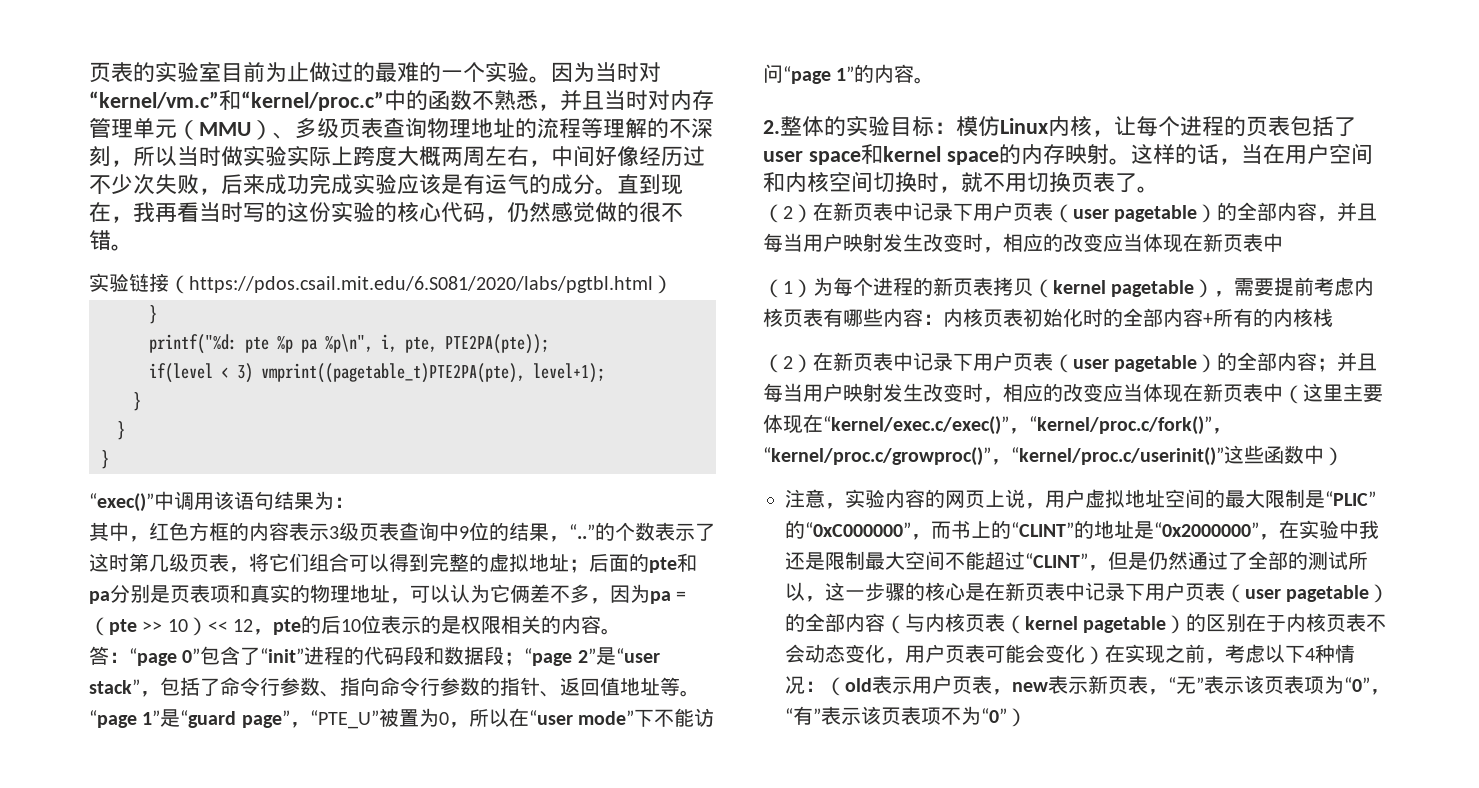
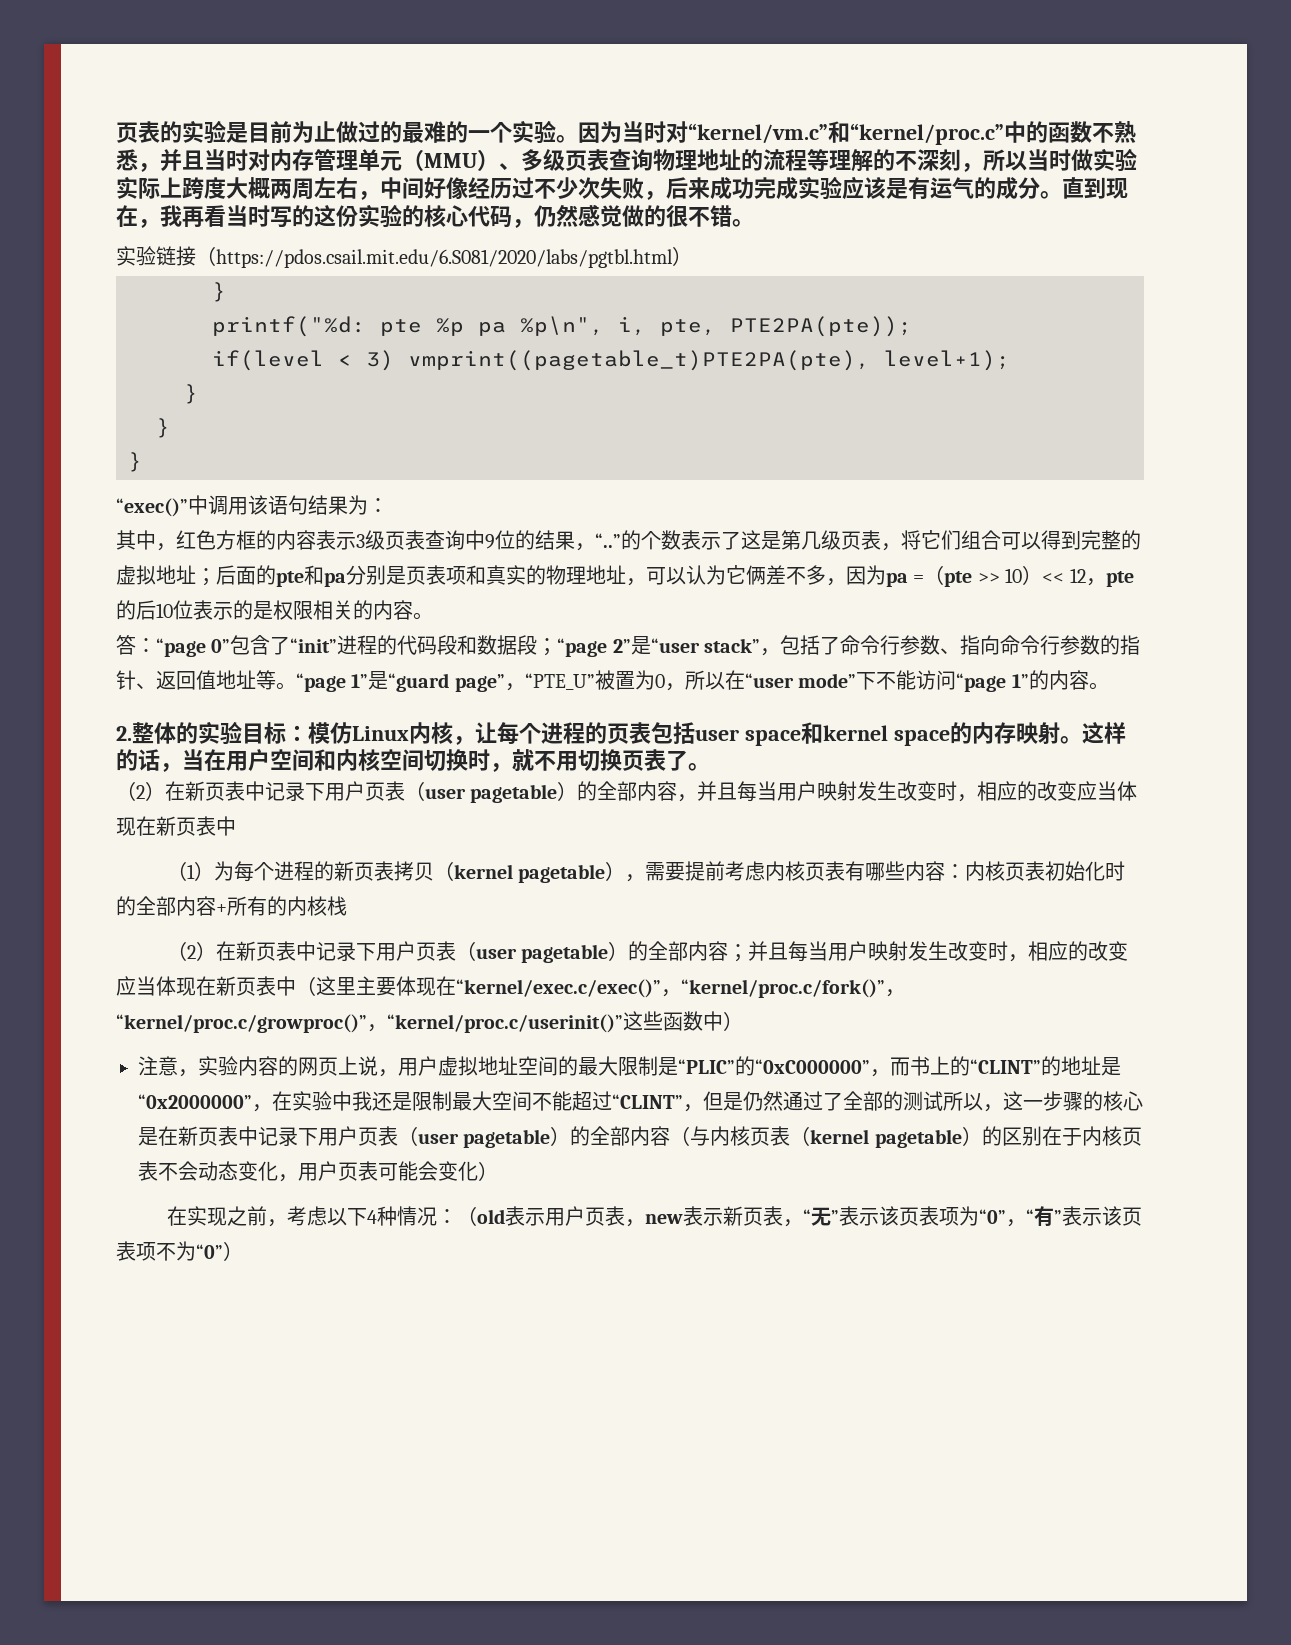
- 页表的实验室目前为止做过的最难的一个实验。
+ 页表的实验是目前为止做过的最难的一个实验。
- 的个数表示了这时第几级页表，将它们组合可以得到完整的虚拟地址；后面的pte和pa分别是页表项和真实的物理地址，可以认为它俩差不多，因为pa =（pte >> 10）<< 12，pte的后10位表示的是权限相关的内容。
+ 的个数表示了这是第几级页表，将它们组合可以得到完整的虚拟地址；后面的pte和pa分别是页表项和真实的物理地址，可以认为它俩差不多，因为pa =（pte >> 10）<< 12，pte的后10位表示的是权限相关的内容。
- 2.整体的实验目标：模仿Linux内核，让每个进程的页表包括了user space和kernel space的内存映射。
+ 2.整体的实验目标：模仿Linux内核，让每个进程的页表包括user space和kernel space的内存映射。
- 注意，实验内容的网页上说，用户虚拟地址空间的最大限制是“PLIC”的“0xC000000”，而书上的“CLINT”的地址是“0x2000000”，在实验中我还是限制最大空间不能超过“CLINT”，但是仍然通过了全部的测试所以，这一步骤的核心是在新页表中记录下用户页表（user pagetable）的全部内容（与内核页表（kernel pagetable）的区别在于内核页表不会动态变化，用户页表可能会变化）在实现之前，考虑以下4种情况：
+ 注意，实验内容的网页上说，用户虚拟地址空间的最大限制是“PLIC”的“0xC000000”，而书上的“CLINT”的地址是“0x2000000”，在实验中我还是限制最大空间不能超过“CLINT”，但是仍然通过了全部的测试所以，这一步骤的核心是在新页表中记录下用户页表（user pagetable）的全部内容（与内核页表（kernel pagetable）的区别在于内核页表不会动态变化，用户页表可能会变化）
+ 在实现之前，考虑以下4种情况：

